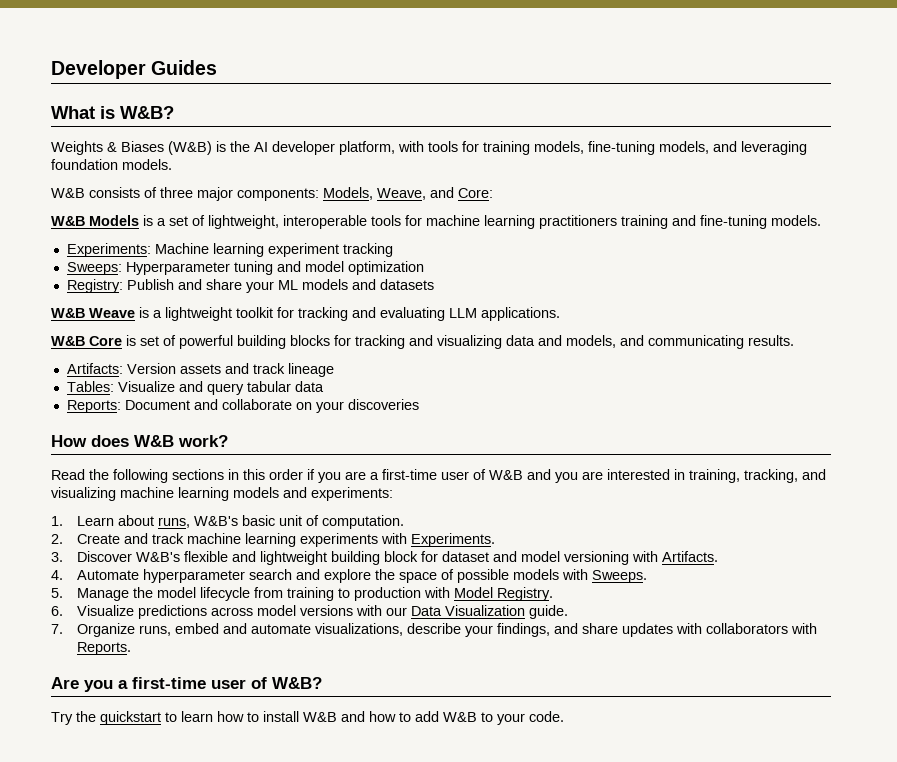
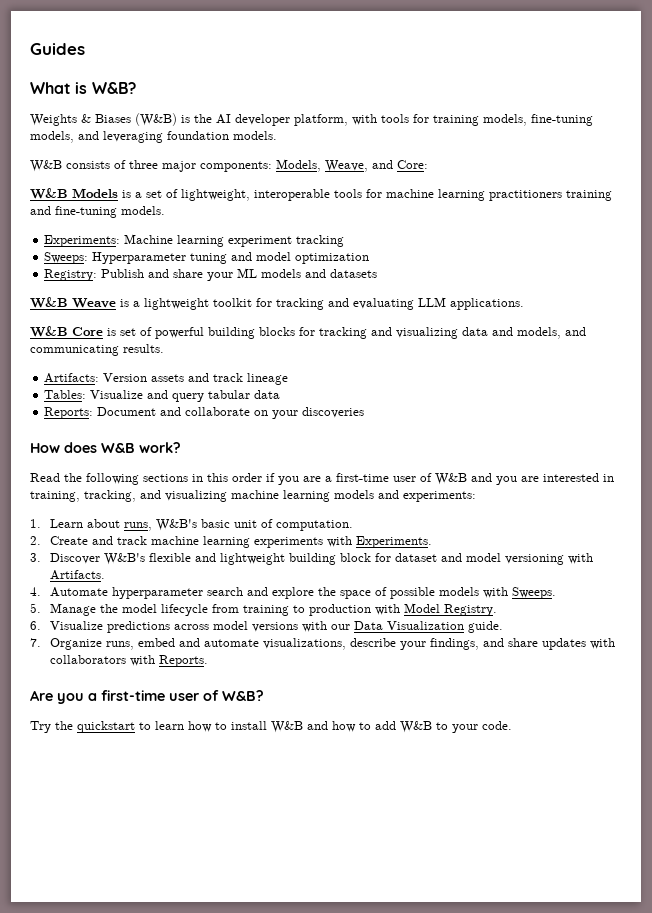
- Developer Guides
+ Guides

